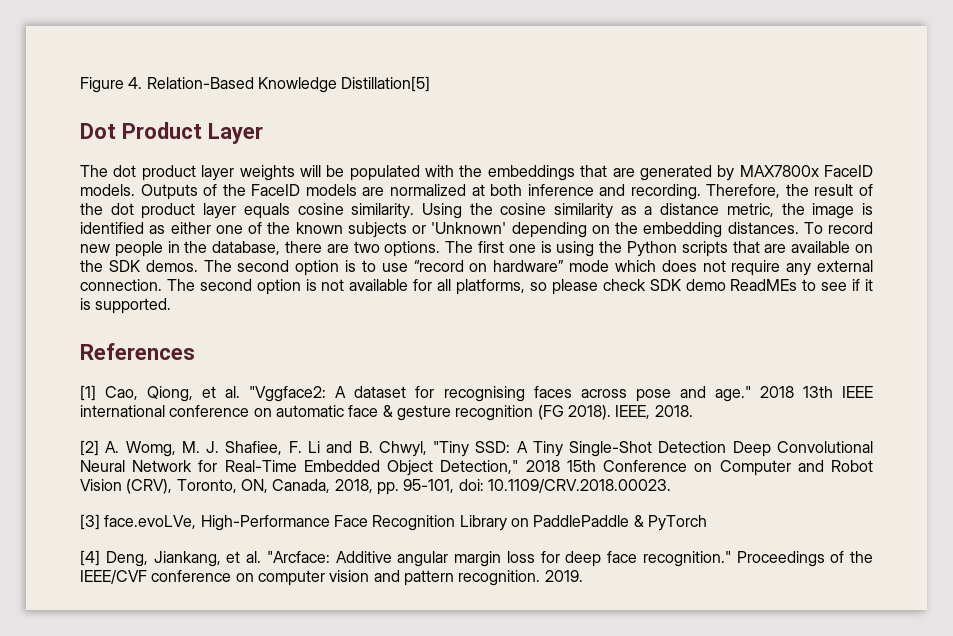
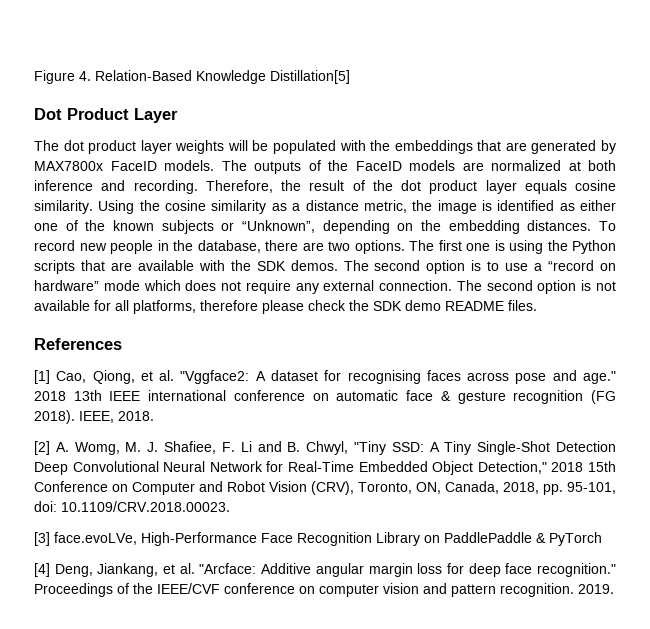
- Outputs of the FaceID models are normalized at both inference and recording.
+ The outputs of the FaceID models are normalized at both inference and recording.
- Using the cosine similarity as a distance metric, the image is identified as either one of the known subjects or 'Unknown' depending on the embedding distances.
+ Using the cosine similarity as a distance metric, the image is identified as either one of the known subjects or “Unknown”, depending on the embedding distances.
- The first one is using the Python scripts that are available on the SDK demos.
+ The first one is using the Python scripts that are available with the SDK demos.
- The second option is to use “record on hardware” mode which does not require any external connection.
+ The second option is to use a “record on hardware” mode which does not require any external connection.
- The second option is not available for all platforms, so please check SDK demo ReadMEs to see if it is supported.
+ The second option is not available for all platforms, therefore please check the SDK demo README files.

